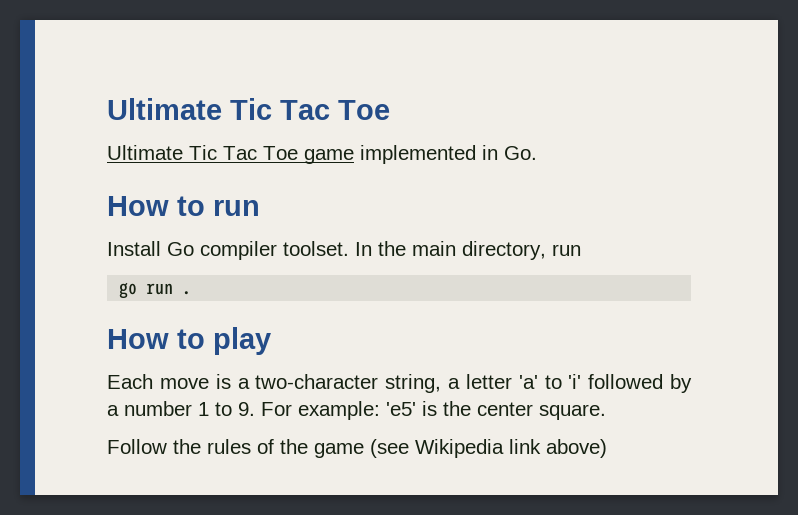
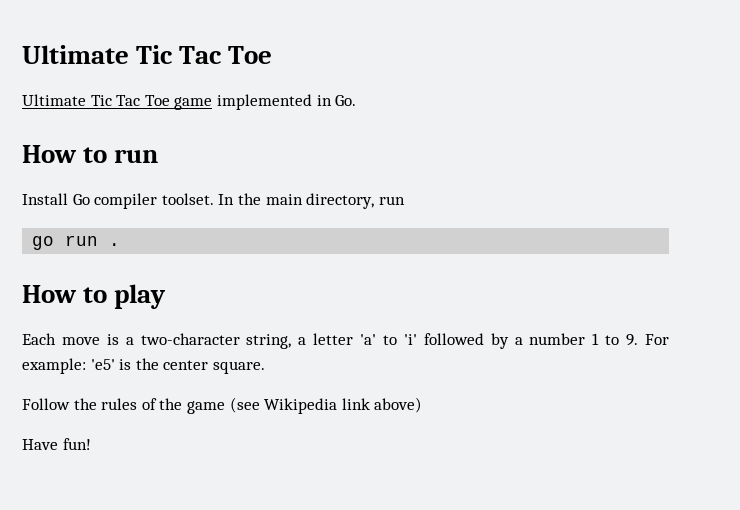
+ Have fun!

